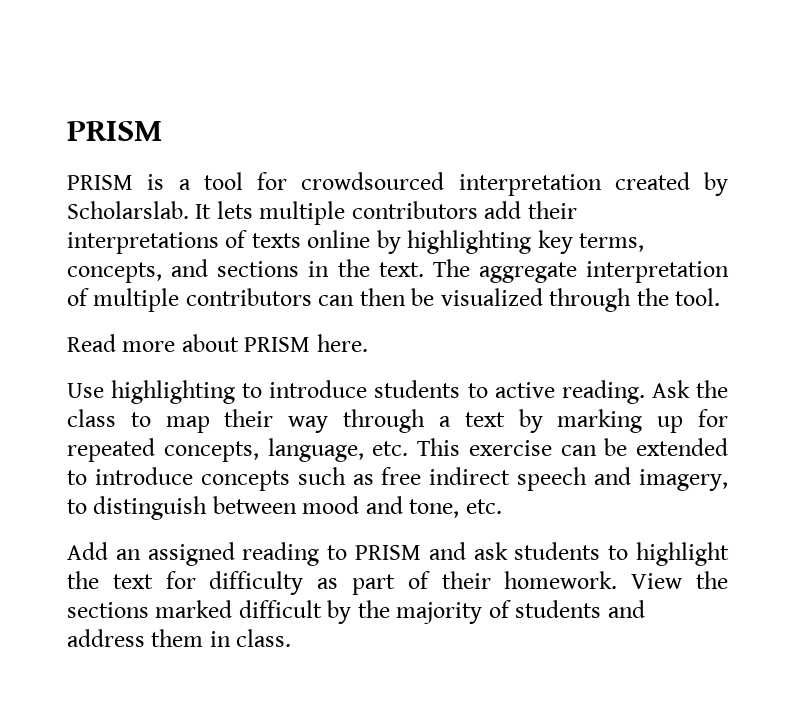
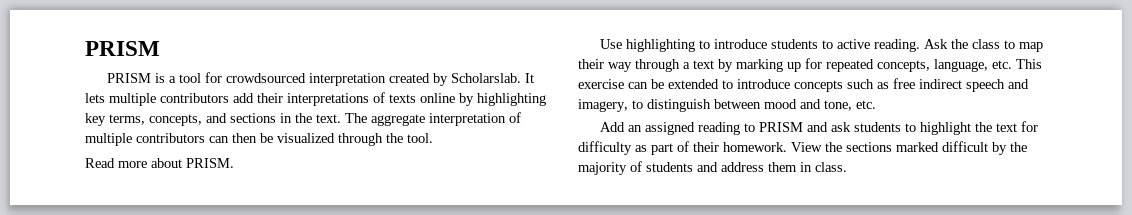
- Read more about PRISM here.
+ Read more about PRISM.

